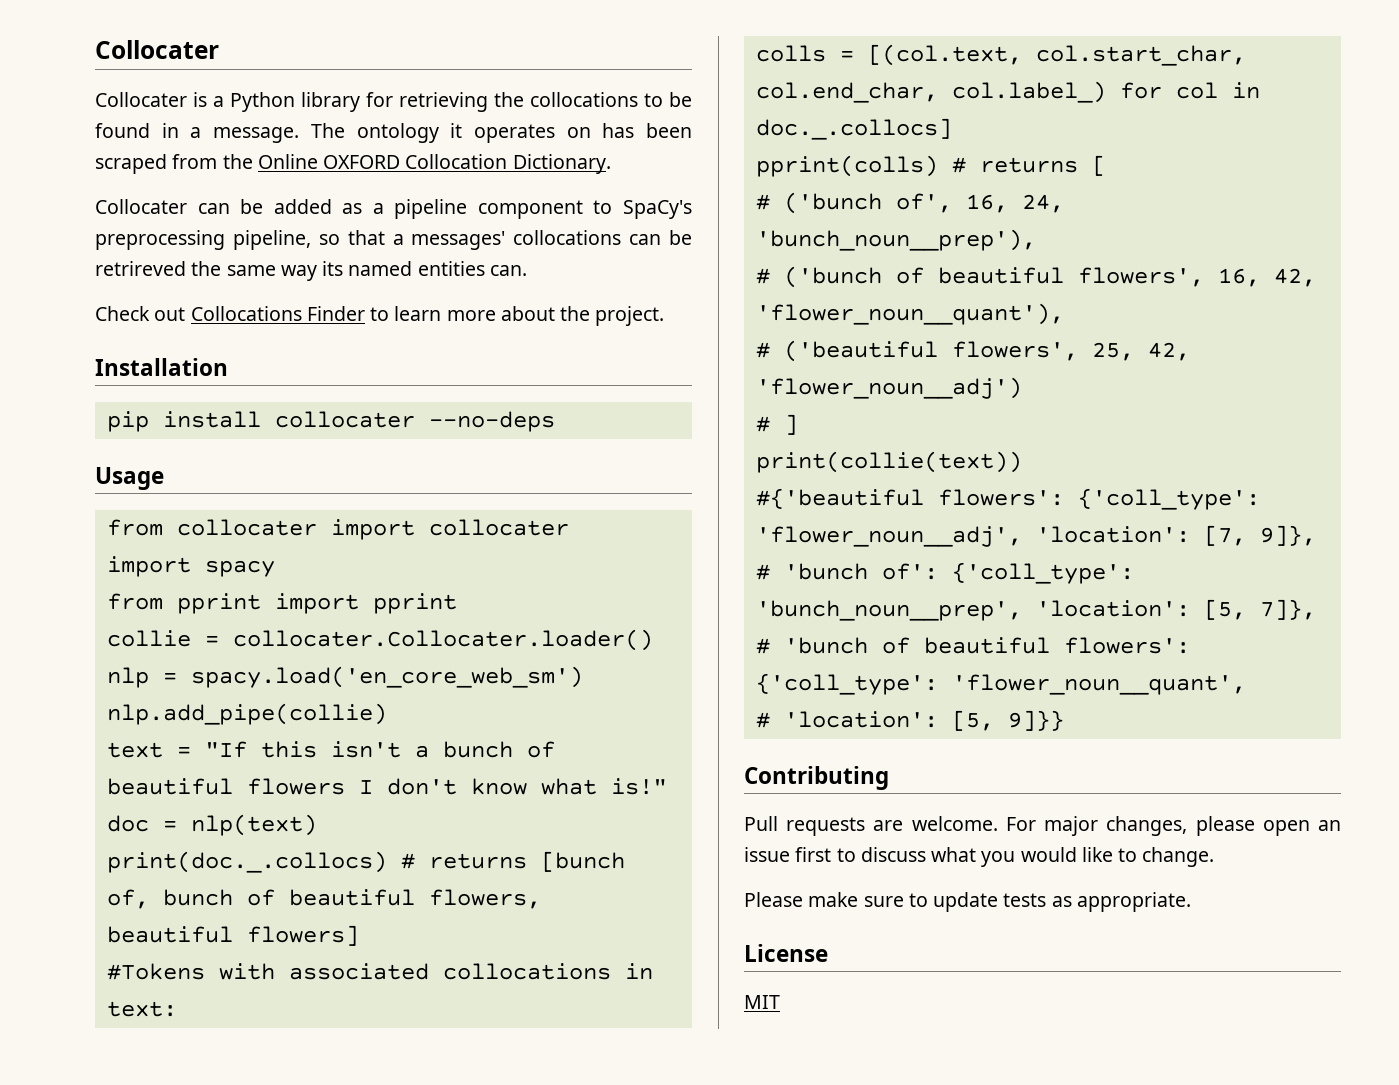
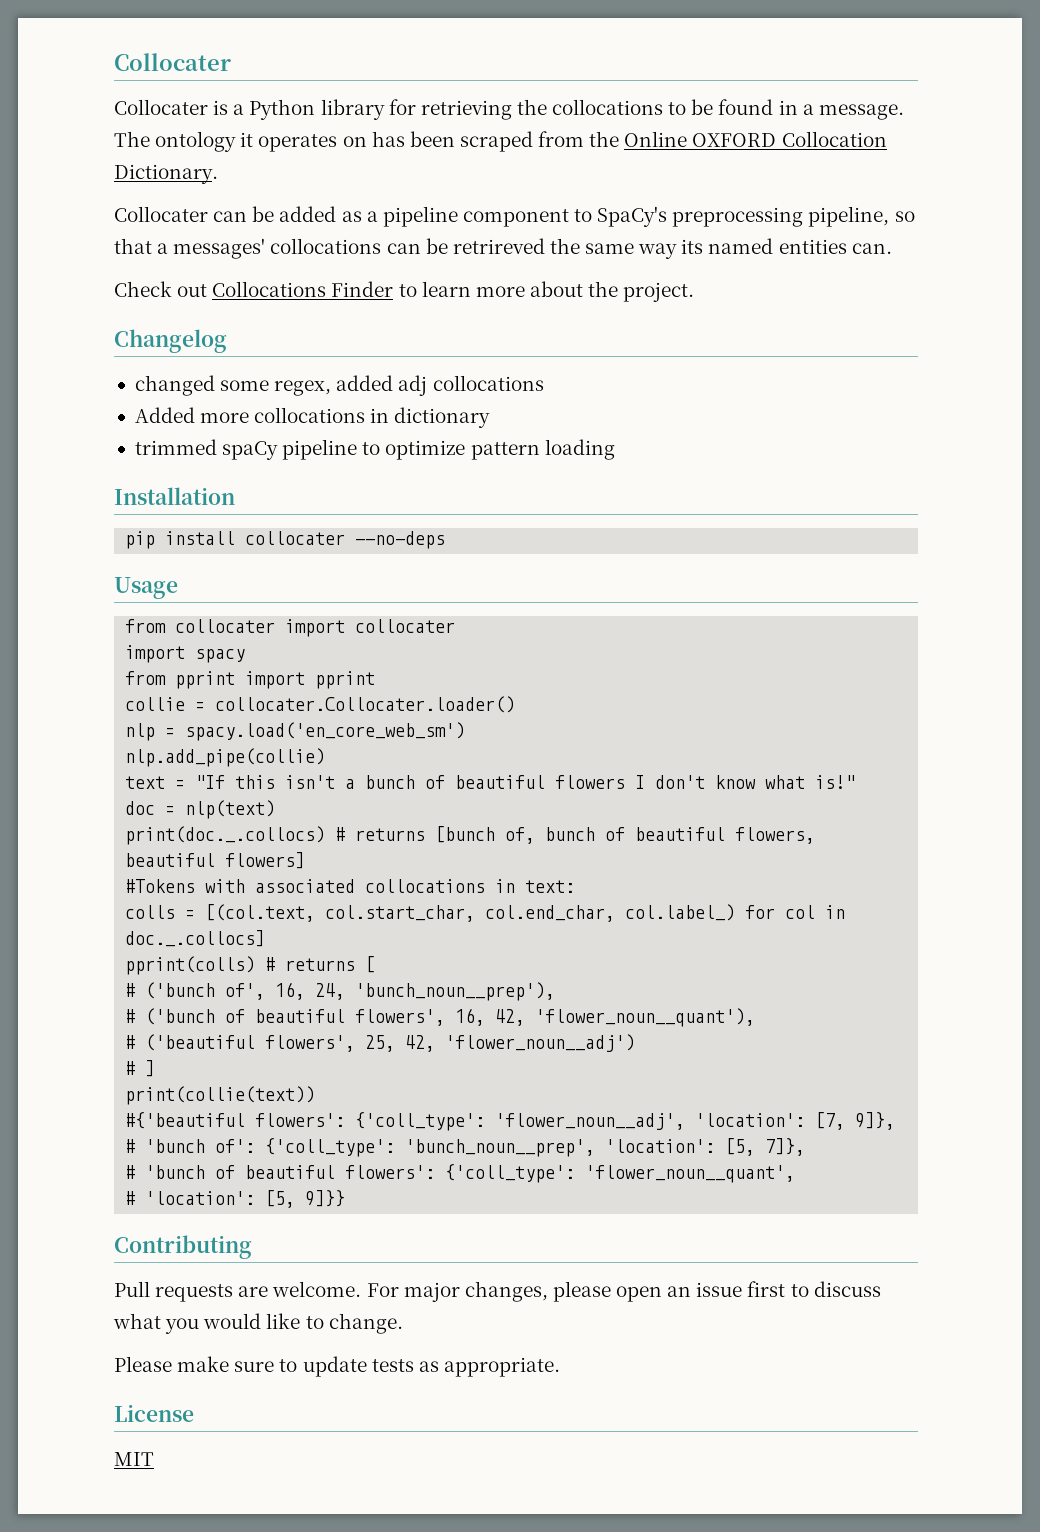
+ Changelog
+ changed some regex, added adj collocations
+ Added more collocations in dictionary
+ trimmed spaCy pipeline to optimize pattern loading

